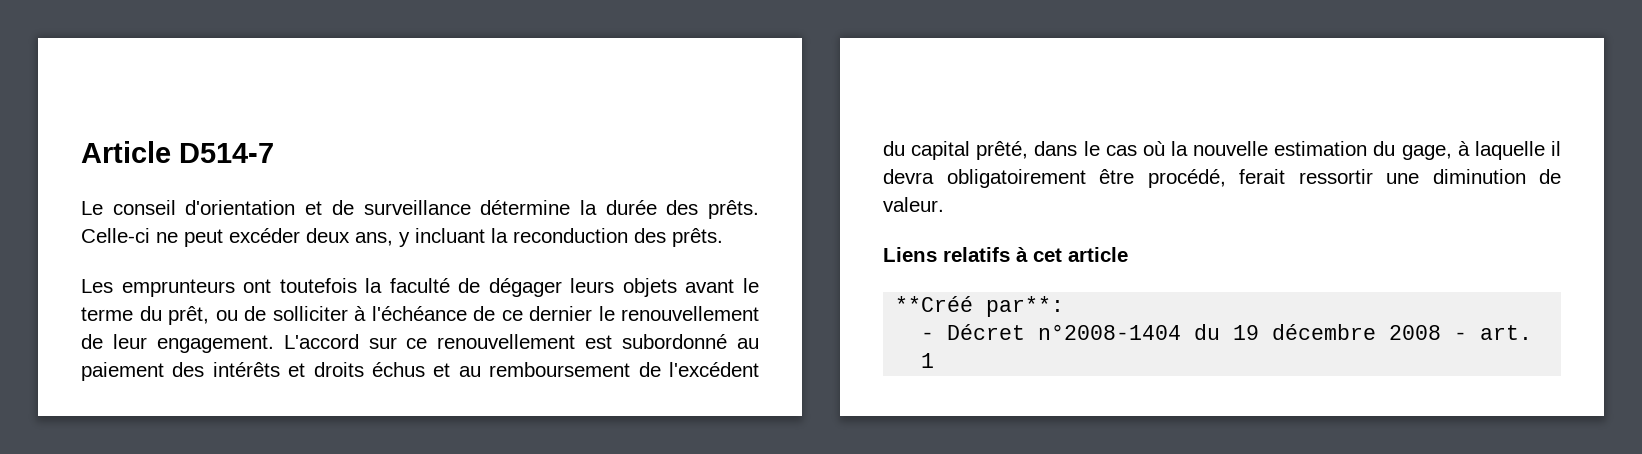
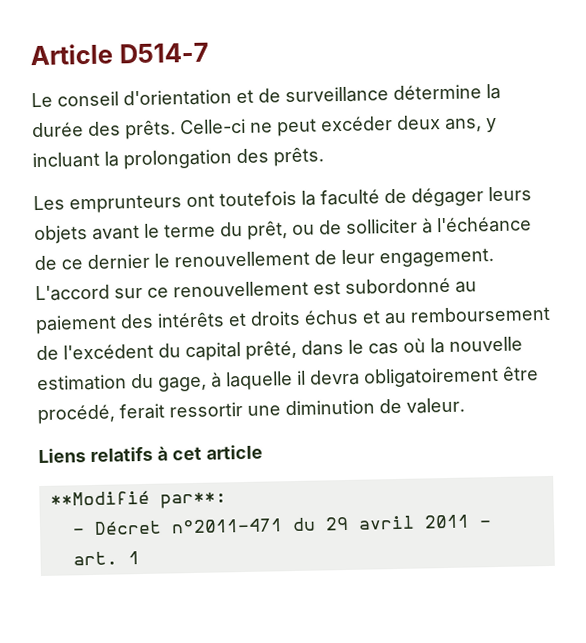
- Celle-ci ne peut excéder deux ans, y incluant la reconduction des prêts.
+ Celle-ci ne peut excéder deux ans, y incluant la prolongation des prêts.
- **Créé par**:
+ **Modifié par**:
- - Décret n°2008-1404 du 19 décembre 2008 - art. 1
+ - Décret n°2011-471 du 29 avril 2011 - art. 1

